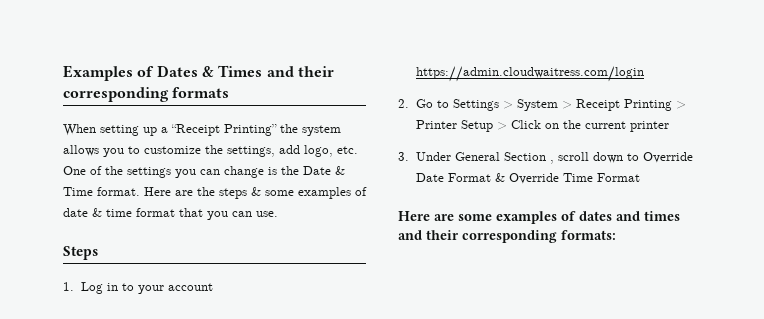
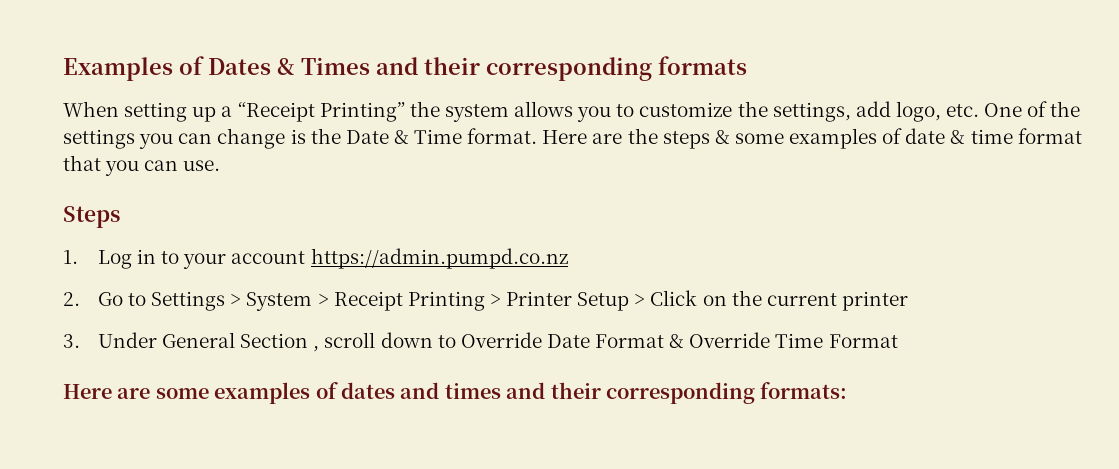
- 1. Log in to your account https://admin.cloudwaitress.com/login
+ 1. Log in to your account https://admin.pumpd.co.nz

